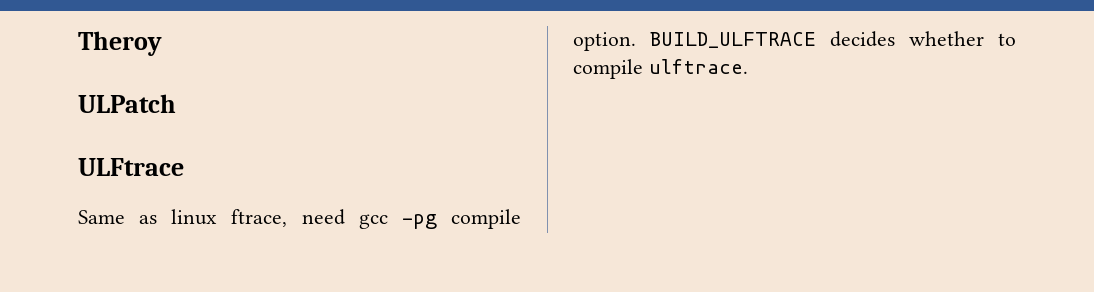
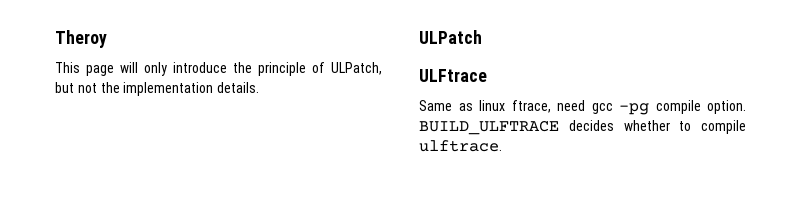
+ This page will only introduce the principle of ULPatch, but not the implementation details.

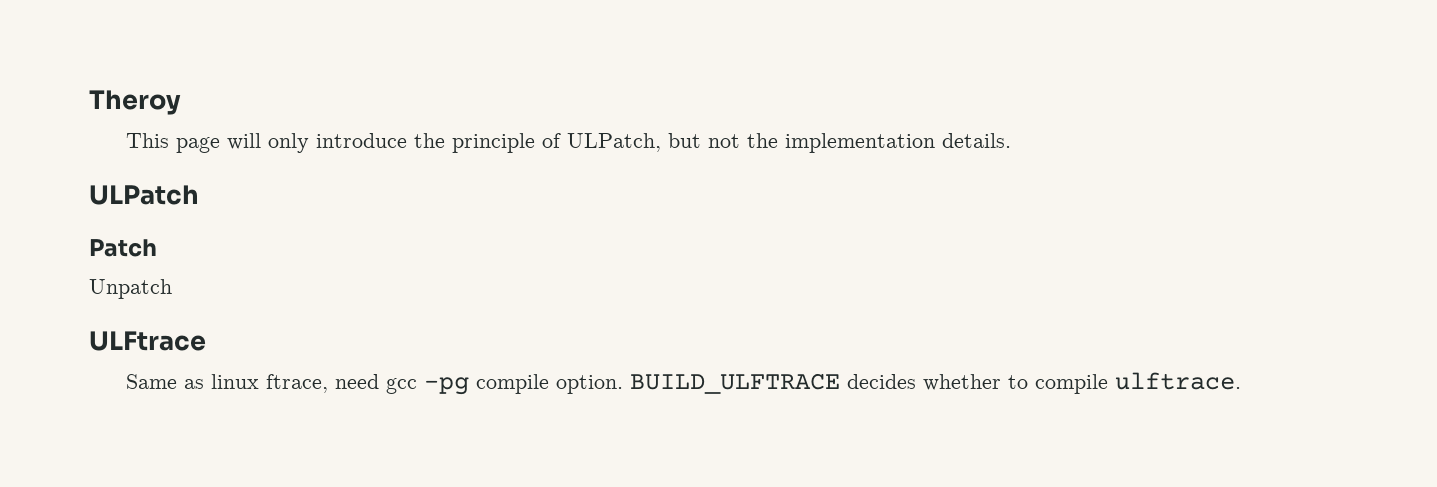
+ Patch
+ Unpatch

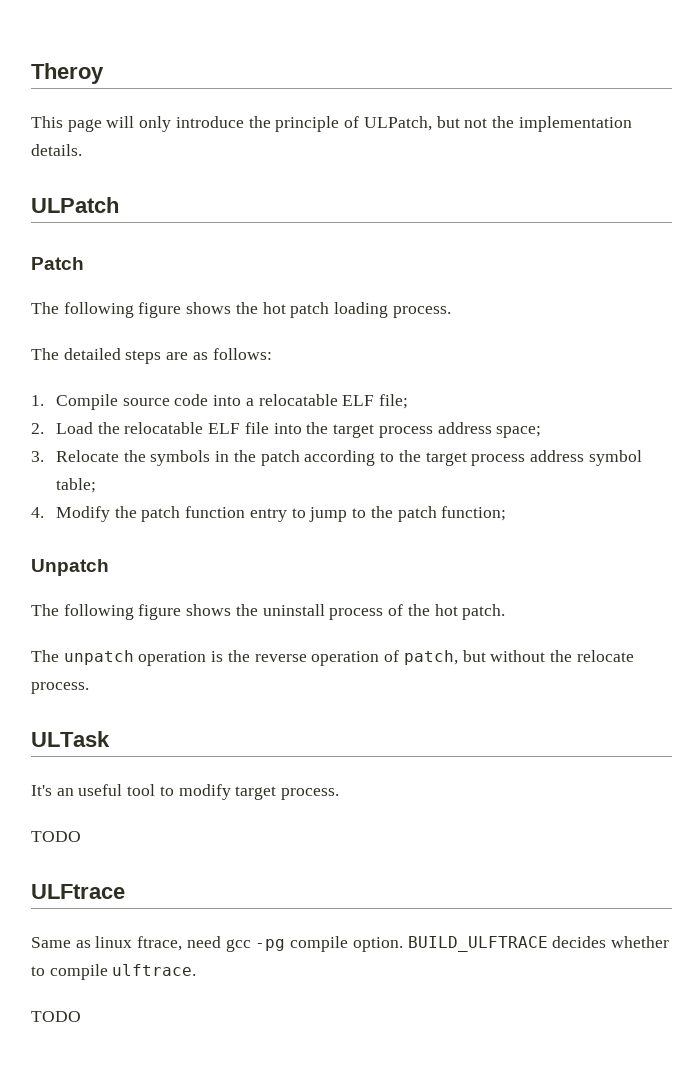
+ The following figure shows the hot patch loading process.
+ The detailed steps are as follows:
+ 1. Compile source code into a relocatable ELF file;
+ 2. Load the relocatable ELF file into the target process address space;
+ 3. Relocate the symbols in the patch according to the target process address symbol table;
+ 4. Modify the patch function entry to jump to the patch function;
  Unpatch
+ The following figure shows the uninstall process of the hot patch.
+ The unpatch operation is the reverse operation of patch, but without the relocate process.
+ ULTask
+ It's an useful tool to modify target process.
+ TODO
  BUILD_ULFTRACE decides whether to compile ulftrace.
+ TODO

